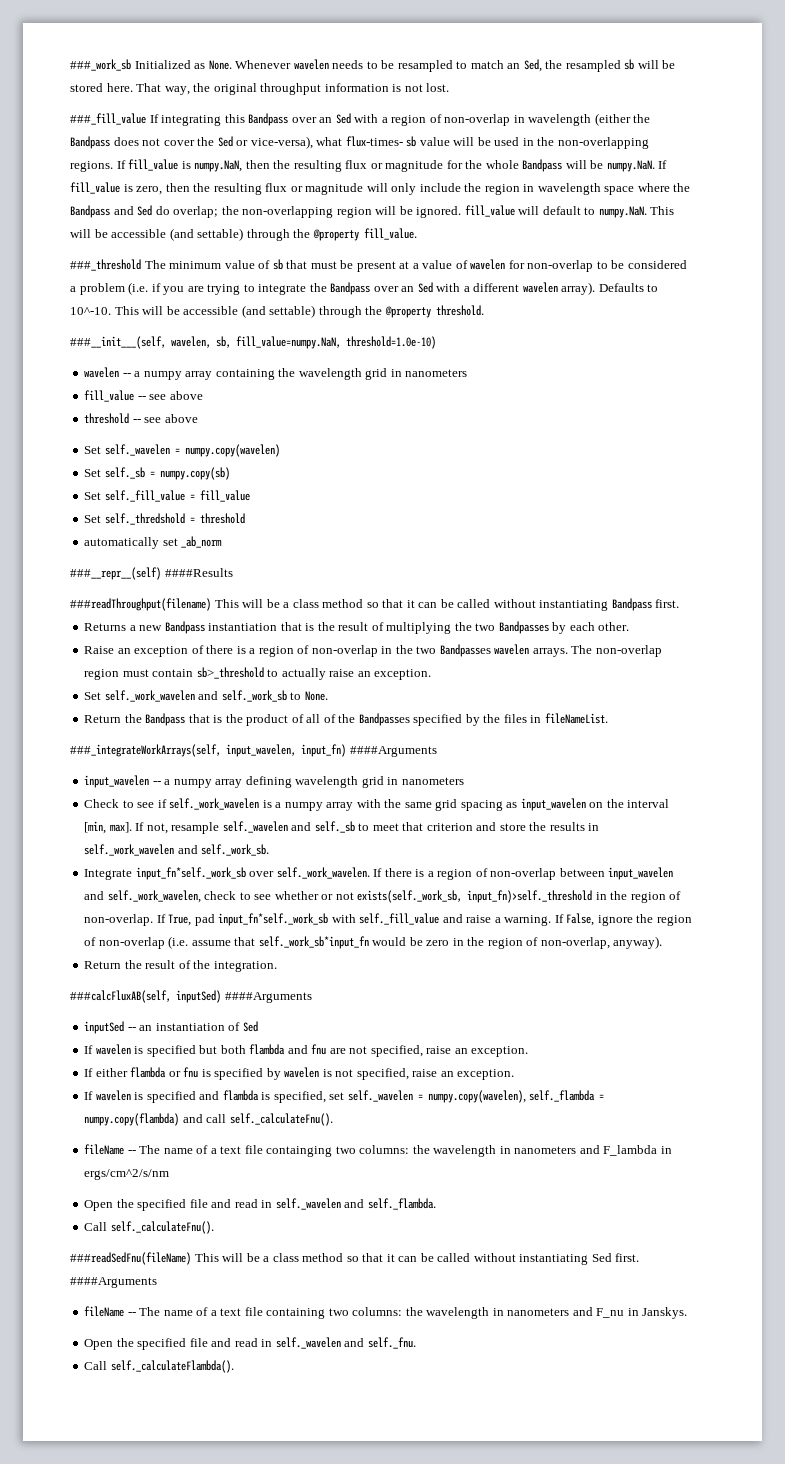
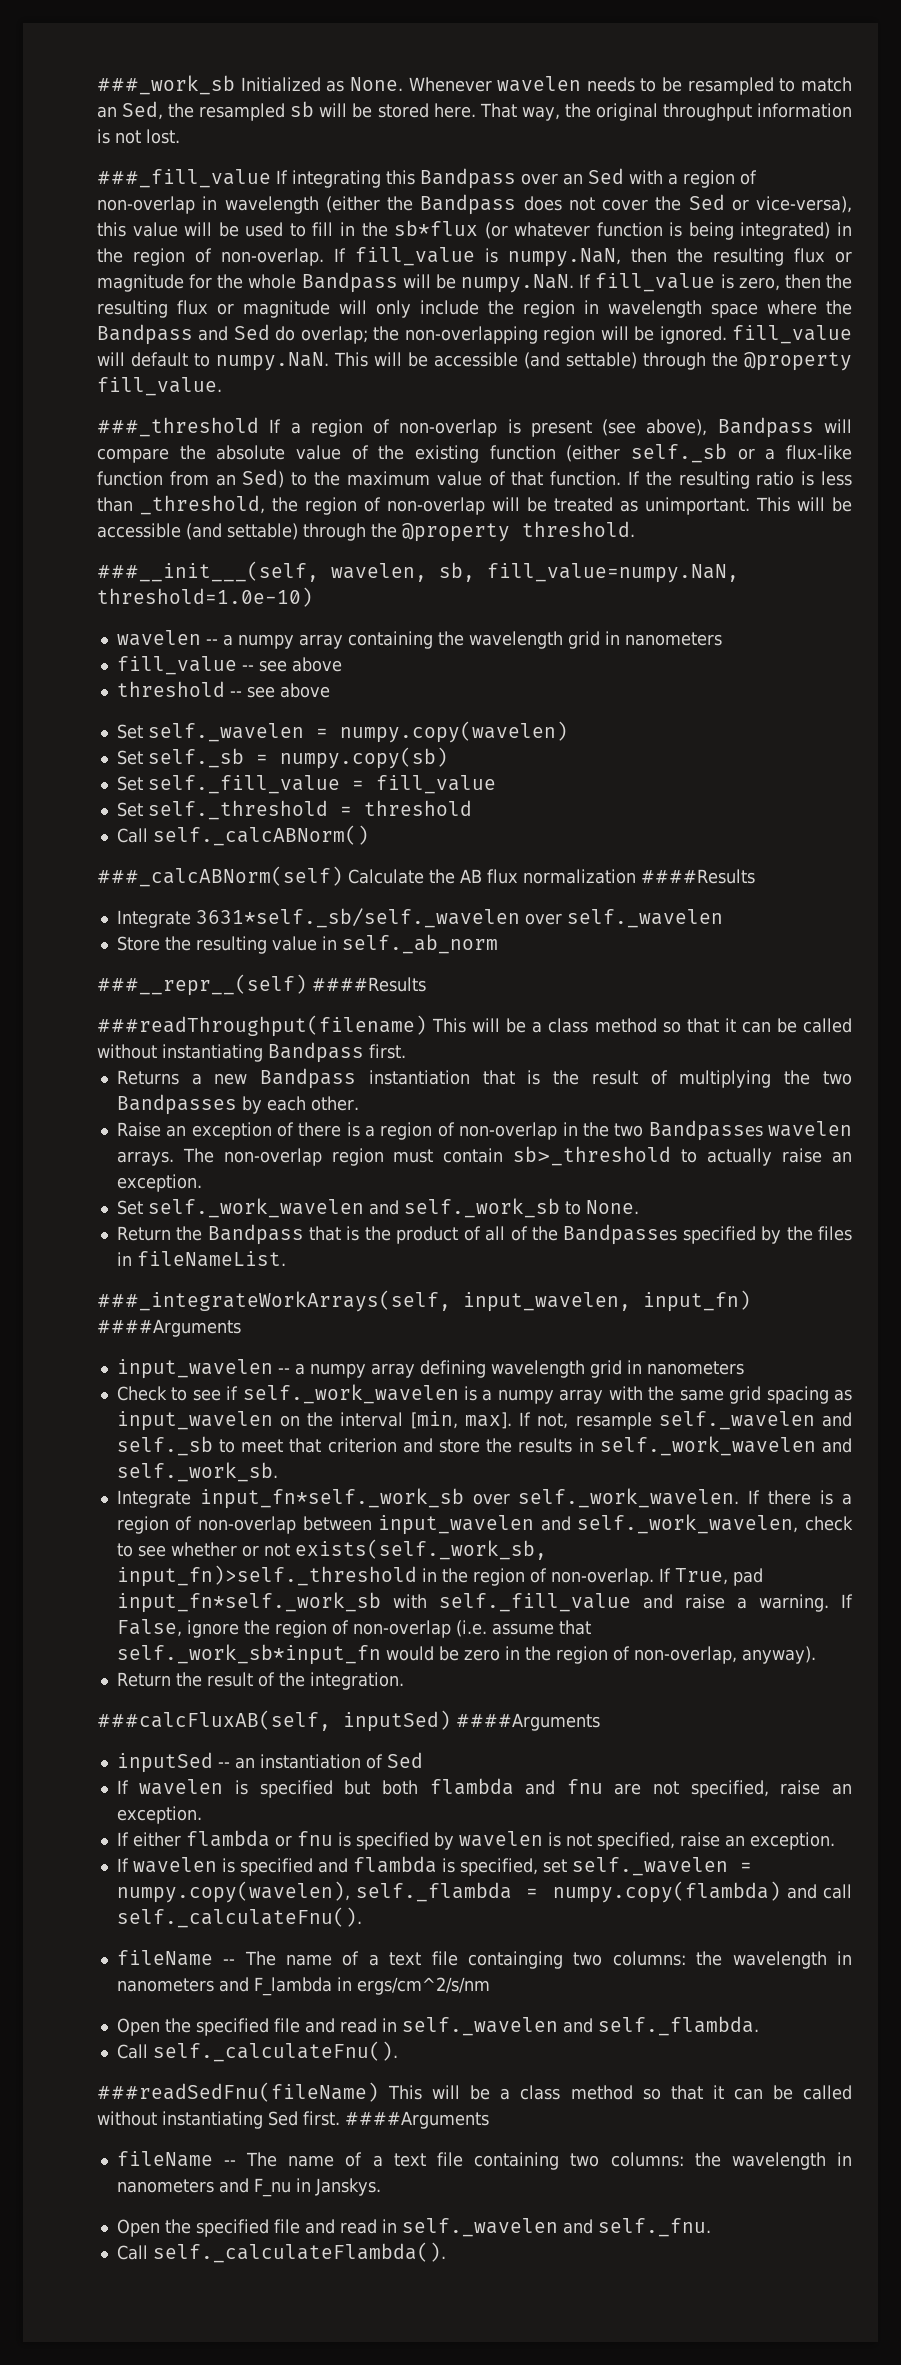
- ###_fill_value If integrating this Bandpass over an Sed with a region of non-overlap in wavelength (either the Bandpass does not cover the Sed or vice-versa), what flux-times- sb value will be used in the non-overlapping regions.
+ ###_fill_value If integrating this Bandpass over an Sed with a region of non-overlap in wavelength (either the Bandpass does not cover the Sed or vice-versa), this value will be used to fill in the sb*flux (or whatever function is being integrated) in the region of non-overlap.
- ###_threshold The minimum value of sb that must be present at a value of wavelen for non-overlap to be considered a problem (i.e. if you are trying to integrate the Bandpass over an Sed with a different wavelen array). Defaults to 10^-10.
+ ###_threshold If a region of non-overlap is present (see above), Bandpass will compare the absolute value of the existing function (either self._sb or a flux-like function from an Sed) to the maximum value of that function. If the resulting ratio is less than _threshold, the region of non-overlap will be treated as unimportant.
- Set self._thredshold = threshold
+ Set self._threshold = threshold
- automatically set _ab_norm
+ Call self._calcABNorm()
+ ###_calcABNorm(self) Calculate the AB flux normalization ####Results
+ Integrate 3631*self._sb/self._wavelen over self._wavelen
+ Store the resulting value in self._ab_norm

